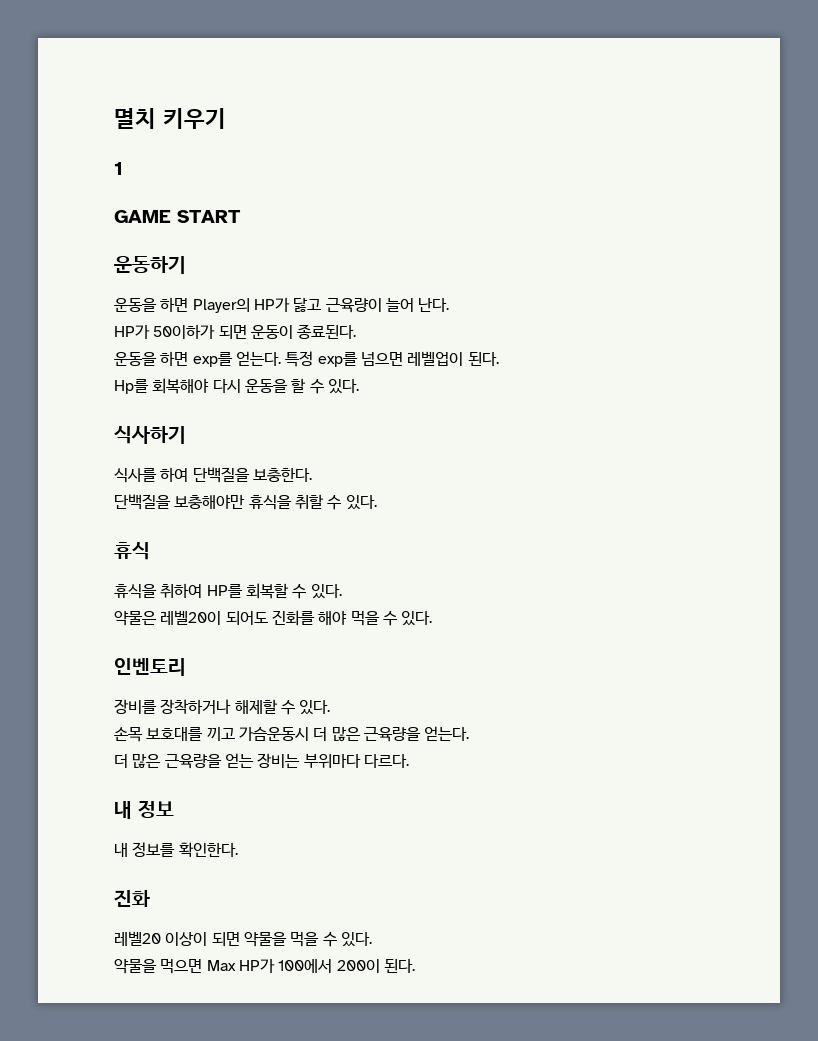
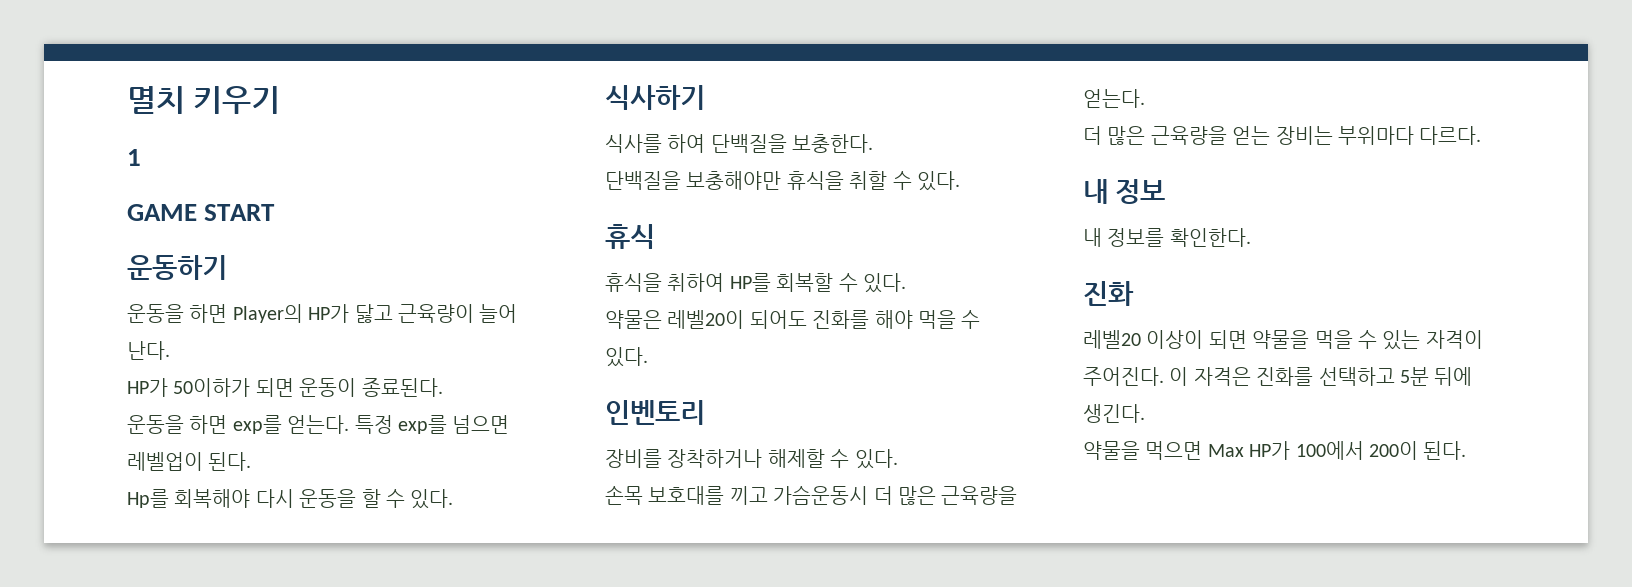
- 레벨20 이상이 되면 약물을 먹을 수 있다.
+ 레벨20 이상이 되면 약물을 먹을 수 있는 자격이 주어진다. 이 자격은 진화를 선택하고 5분 뒤에 생긴다.

